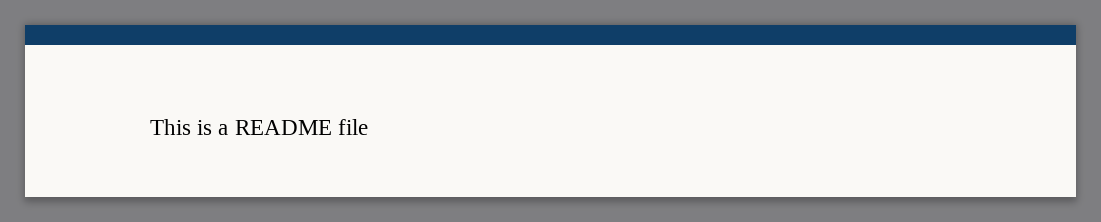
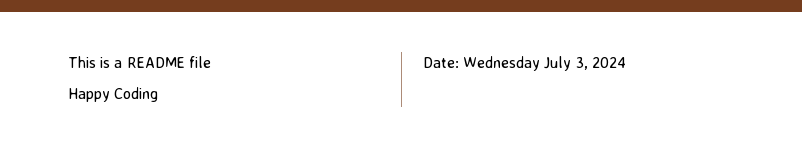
+ Happy Coding
+ Date: Wednesday July 3, 2024

